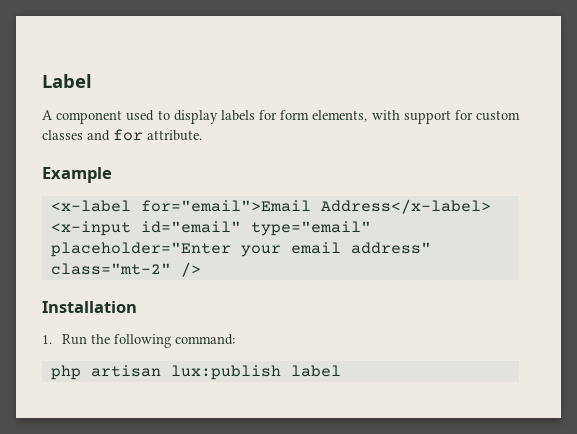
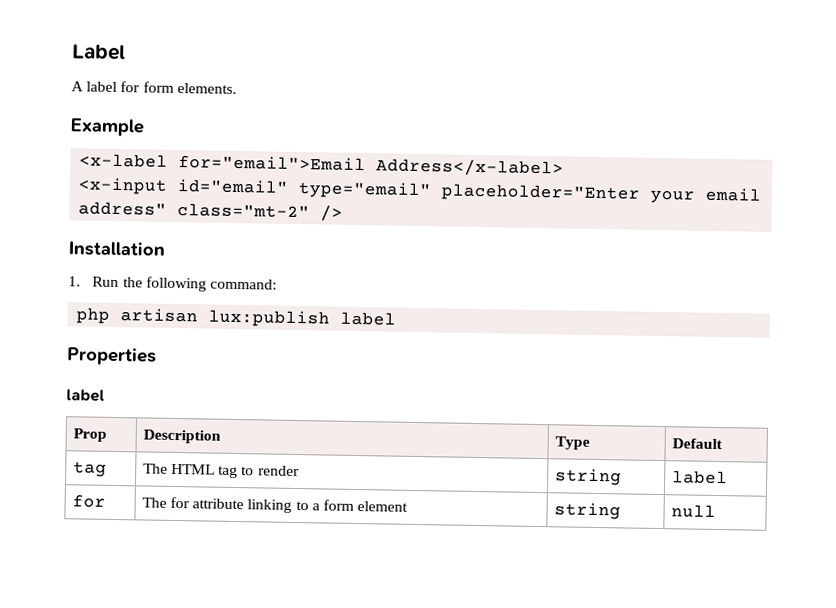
- A component used to display labels for form elements, with support for custom classes and for attribute.
+ A label for form elements.
+ Properties
+ label
+ Prop | Description | Type | Default
+ tag | The HTML tag to render | string | label
+ for | The for attribute linking to a form element | string | null

